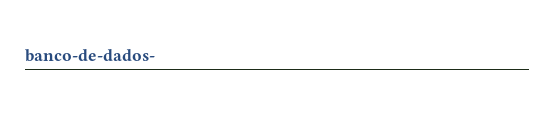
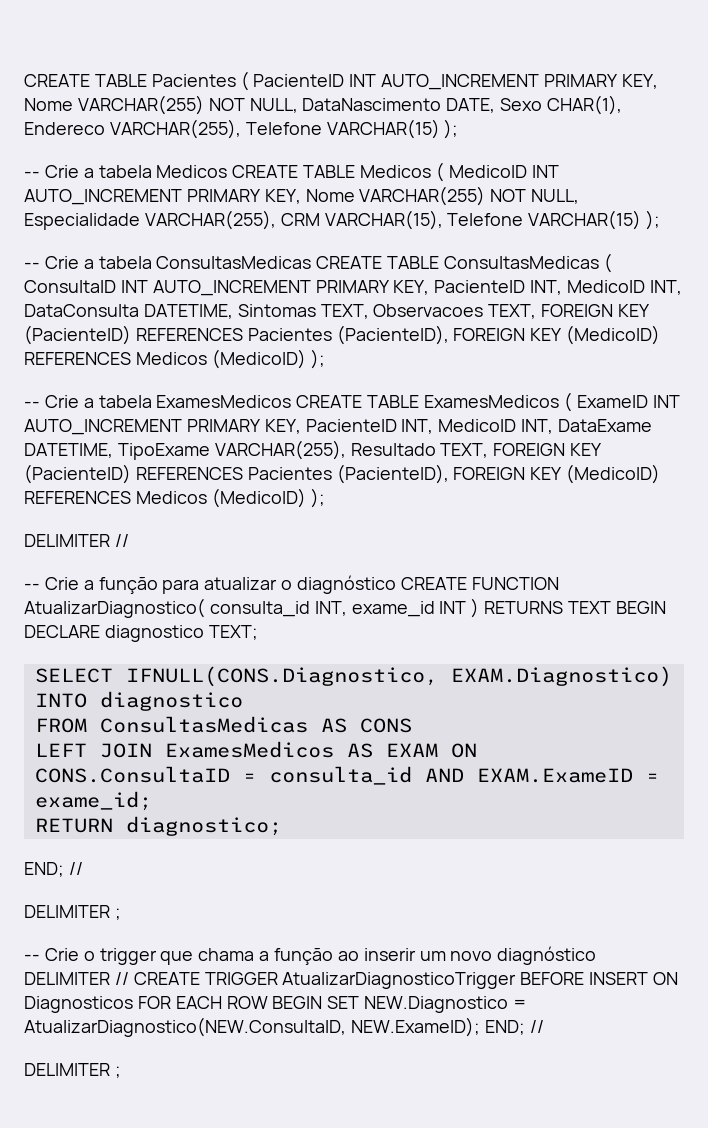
- banco-de-dados-
+ CREATE TABLE Pacientes ( PacienteID INT AUTO_INCREMENT PRIMARY KEY, Nome VARCHAR(255) NOT NULL, DataNascimento DATE, Sexo CHAR(1), Endereco VARCHAR(255), Telefone VARCHAR(15) );
+ -- Crie a tabela Medicos CREATE TABLE Medicos ( MedicoID INT AUTO_INCREMENT PRIMARY KEY, Nome VARCHAR(255) NOT NULL, Especialidade VARCHAR(255), CRM VARCHAR(15), Telefone VARCHAR(15) );
+ -- Crie a tabela ConsultasMedicas CREATE TABLE ConsultasMedicas ( ConsultaID INT AUTO_INCREMENT PRIMARY KEY, PacienteID INT, MedicoID INT, DataConsulta DATETIME, Sintomas TEXT, Observacoes TEXT, FOREIGN KEY (PacienteID) REFERENCES Pacientes (PacienteID), FOREIGN KEY (MedicoID) REFERENCES Medicos (MedicoID) );
+ -- Crie a tabela ExamesMedicos CREATE TABLE ExamesMedicos ( ExameID INT AUTO_INCREMENT PRIMARY KEY, PacienteID INT, MedicoID INT, DataExame DATETIME, TipoExame VARCHAR(255), Resultado TEXT, FOREIGN KEY (PacienteID) REFERENCES Pacientes (PacienteID), FOREIGN KEY (MedicoID) REFERENCES Medicos (MedicoID) );
+ DELIMITER //
+ -- Crie a função para atualizar o diagnóstico CREATE FUNCTION AtualizarDiagnostico( consulta_id INT, exame_id INT ) RETURNS TEXT BEGIN DECLARE diagnostico TEXT;
+ SELECT IFNULL(CONS.Diagnostico, EXAM.Diagnostico) INTO diagnostico
+ FROM ConsultasMedicas AS CONS
+ LEFT JOIN ExamesMedicos AS EXAM ON CONS.ConsultaID = consulta_id AND EXAM.ExameID = exame_id;
+ RETURN diagnostico;
+ END; //
+ DELIMITER ;
+ -- Crie o trigger que chama a função ao inserir um novo diagnóstico DELIMITER // CREATE TRIGGER AtualizarDiagnosticoTrigger BEFORE INSERT ON Diagnosticos FOR EACH ROW BEGIN SET NEW.Diagnostico = AtualizarDiagnostico(NEW.ConsultaID, NEW.ExameID); END; //
+ DELIMITER ;

